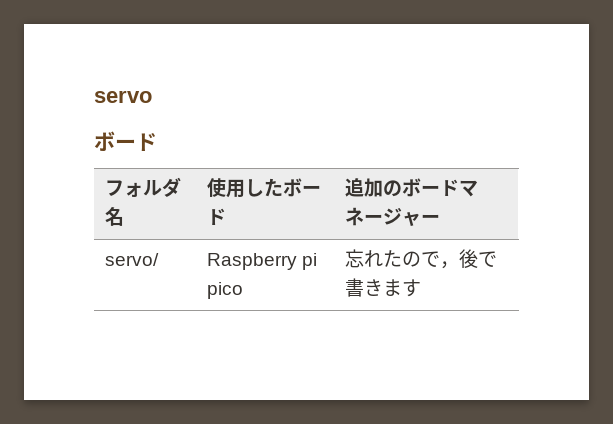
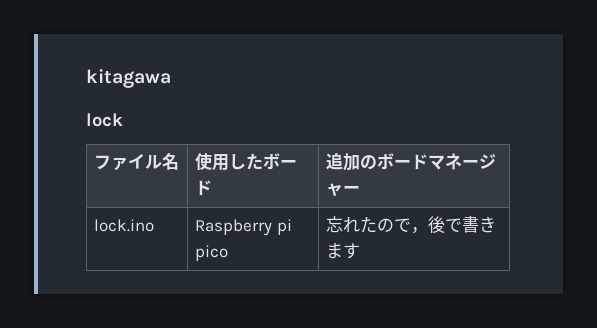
- servo
- ボード
+ kitagawa
+ lock
- フォルダ名 | 使用したボード | 追加のボードマネージャー
+ ファイル名 | 使用したボード | 追加のボードマネージャー
- servo/ | Raspberry pi pico | 忘れたので，後で書きます
+ lock.ino | Raspberry pi pico | 忘れたので，後で書きます

